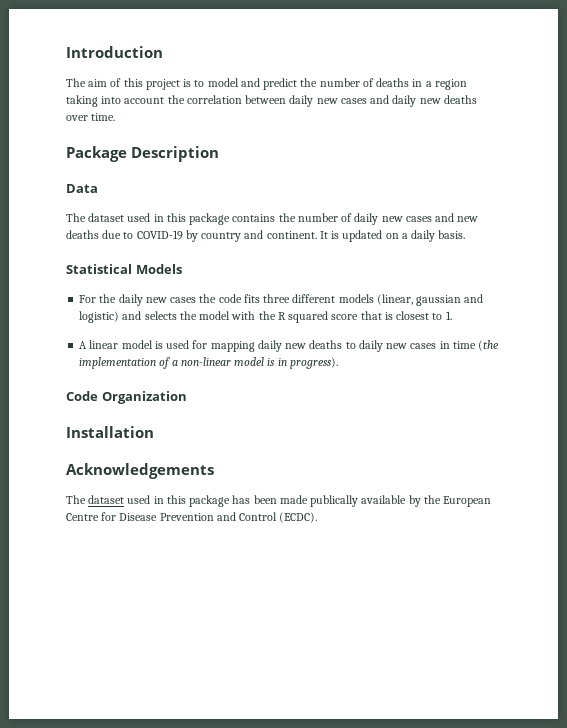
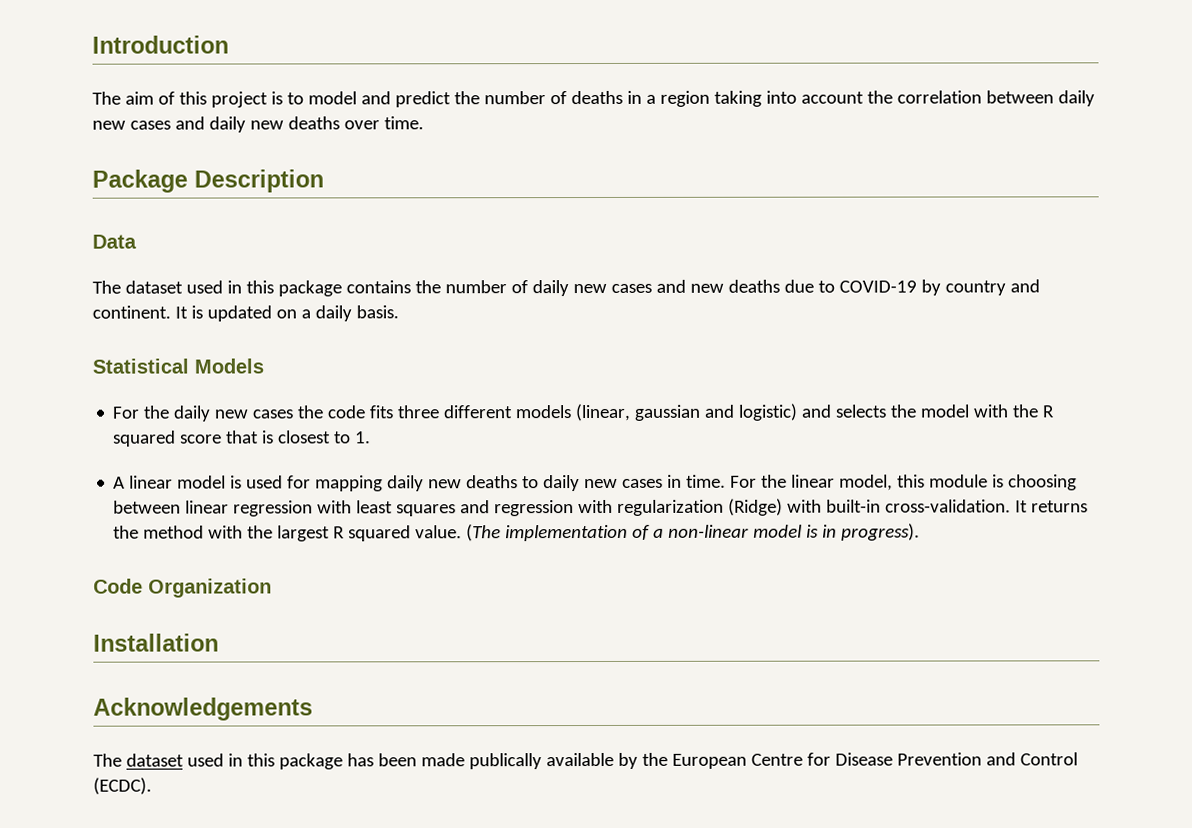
- A linear model is used for mapping daily new deaths to daily new cases in time (the implementation of a non-linear model is in progress).
+ A linear model is used for mapping daily new deaths to daily new cases in time. For the linear model, this module is choosing between linear regression with least squares and regression with regularization (Ridge) with built-in cross-validation. It returns the method with the largest R squared value. (The implementation of a non-linear model is in progress).

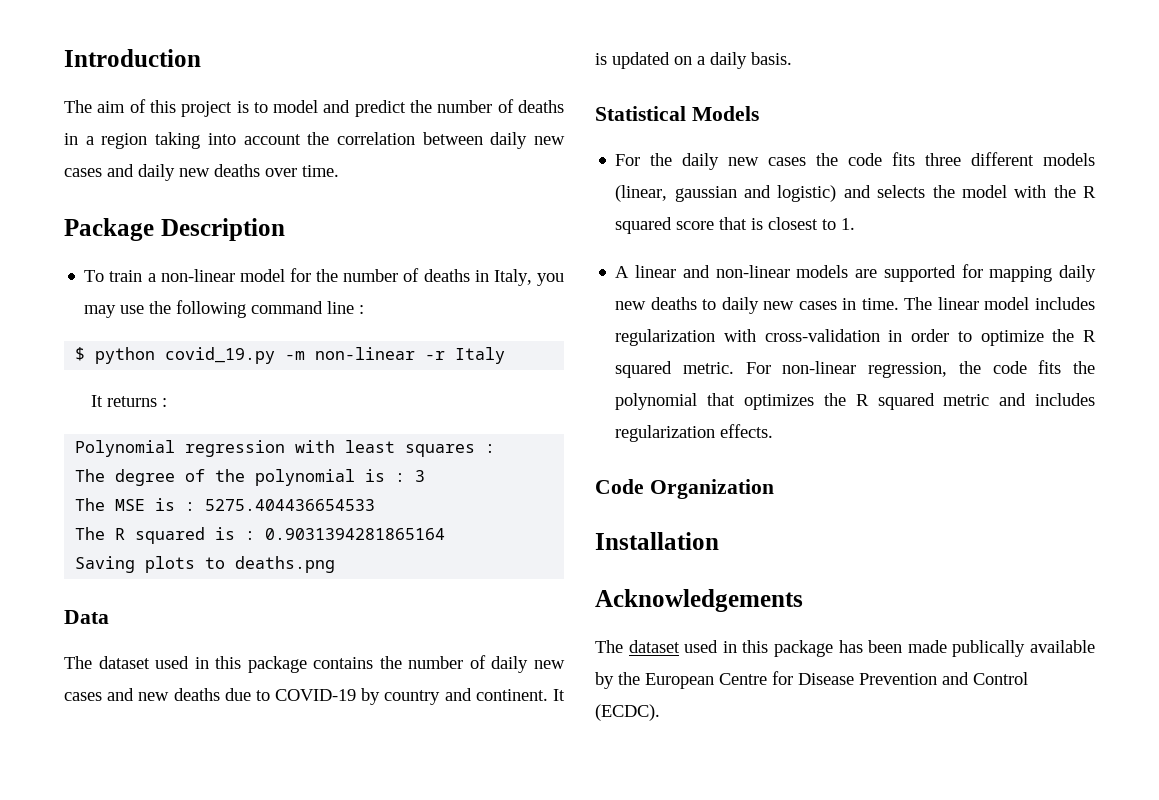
+ To train a non-linear model for the number of deaths in Italy, you may use the following command line :
+ $ python covid_19.py -m non-linear -r Italy
+ It returns :
+ Polynomial regression with least squares :
+ The degree of the polynomial is : 3
+ The MSE is : 5275.404436654533
+ The R squared is : 0.9031394281865164
+ Saving plots to deaths.png
- A linear model is used for mapping daily new deaths to daily new cases in time.
+ A linear and non-linear models are supported for mapping daily new deaths to daily new cases in time.
- For the linear model, this module is choosing between linear regression with least squares and regression with regularization (Ridge) with built-in cross-validation. It returns the method with the largest R squared value. (The implementation of a non-linear model is in progress).
+ The linear model includes regularization with cross-validation in order to optimize the R squared metric. For non-linear regression, the code fits the polynomial that optimizes the R squared metric and includes regularization effects.

